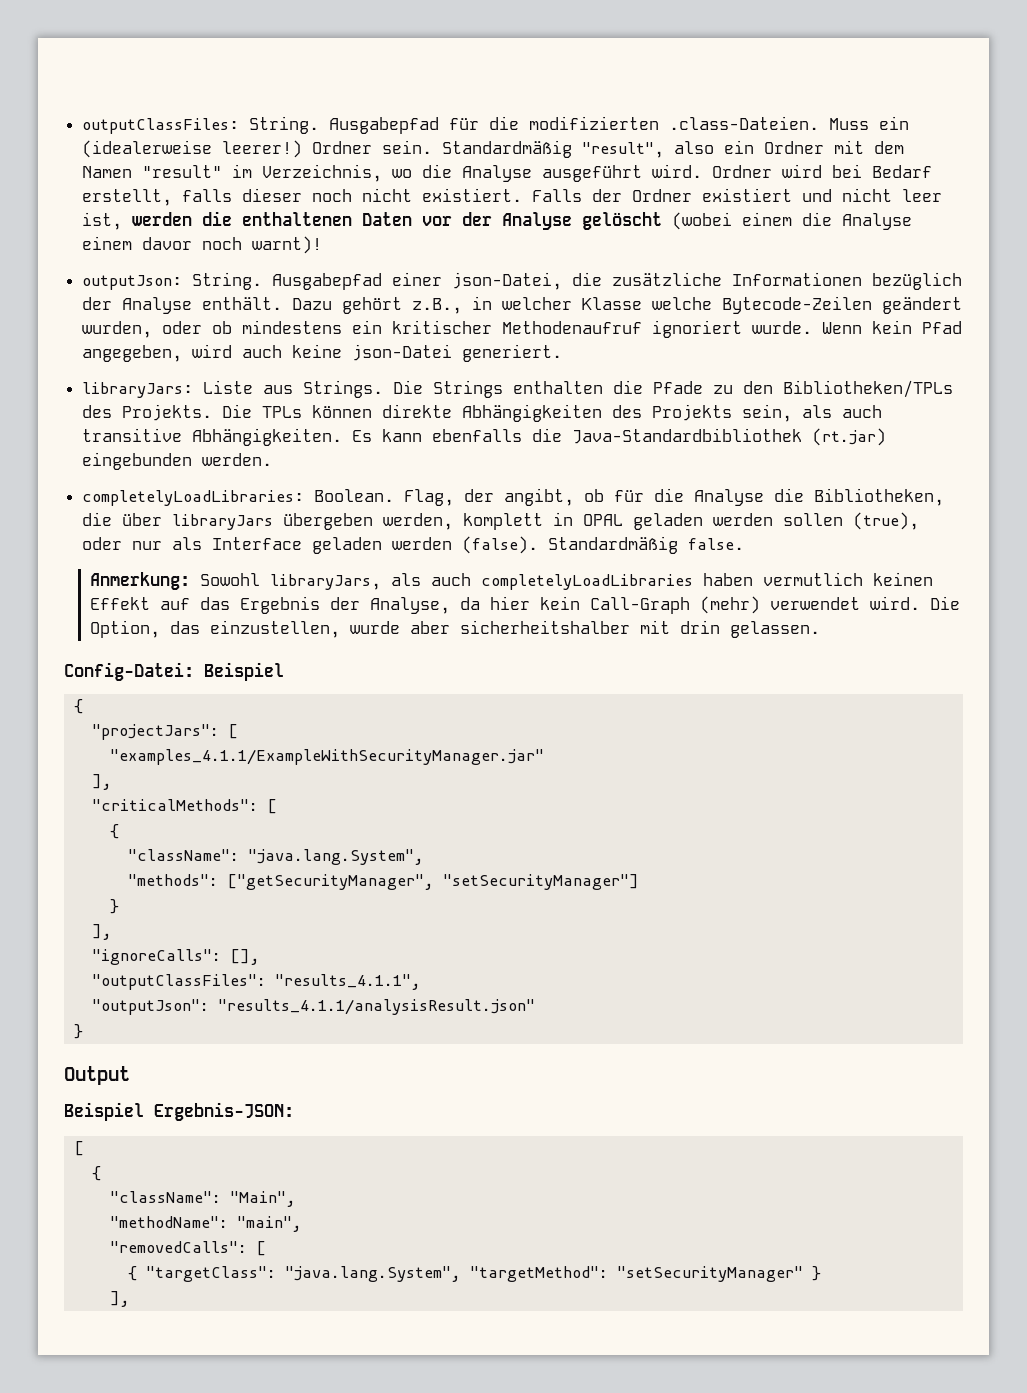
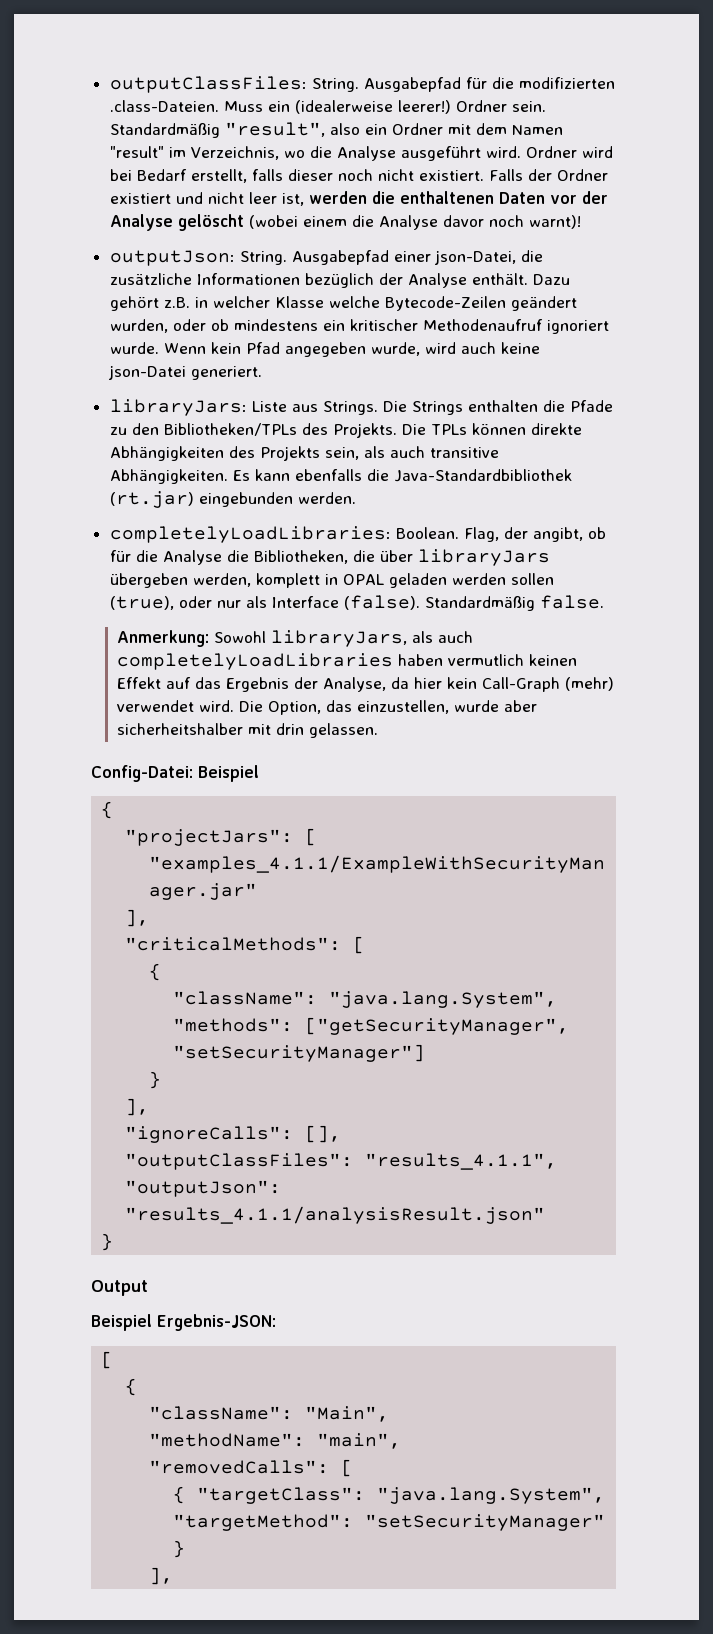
- Falls der Ordner existiert und nicht leer ist, werden die enthaltenen Daten vor der Analyse gelöscht (wobei einem die Analyse einem davor noch warnt)!
+ Falls der Ordner existiert und nicht leer ist, werden die enthaltenen Daten vor der Analyse gelöscht (wobei einem die Analyse davor noch warnt)!
- Dazu gehört z.B., in welcher Klasse welche Bytecode-Zeilen geändert wurden, oder ob mindestens ein kritischer Methodenaufruf ignoriert wurde.
+ Dazu gehört z.B. in welcher Klasse welche Bytecode-Zeilen geändert wurden, oder ob mindestens ein kritischer Methodenaufruf ignoriert wurde.
- Wenn kein Pfad angegeben, wird auch keine json-Datei generiert.
+ Wenn kein Pfad angegeben wurde, wird auch keine json-Datei generiert.
- Flag, der angibt, ob für die Analyse die Bibliotheken, die über libraryJars übergeben werden, komplett in OPAL geladen werden sollen (true), oder nur als Interface geladen werden (false).
+ Flag, der angibt, ob für die Analyse die Bibliotheken, die über libraryJars übergeben werden, komplett in OPAL geladen werden sollen (true), oder nur als Interface (false).

